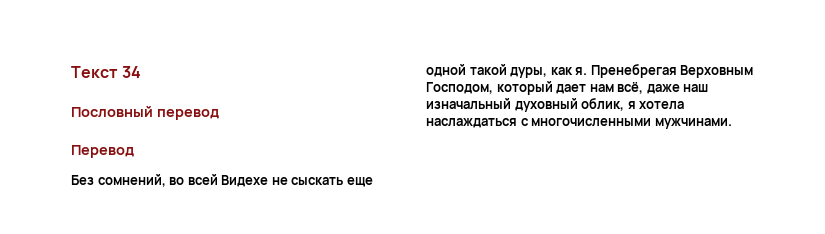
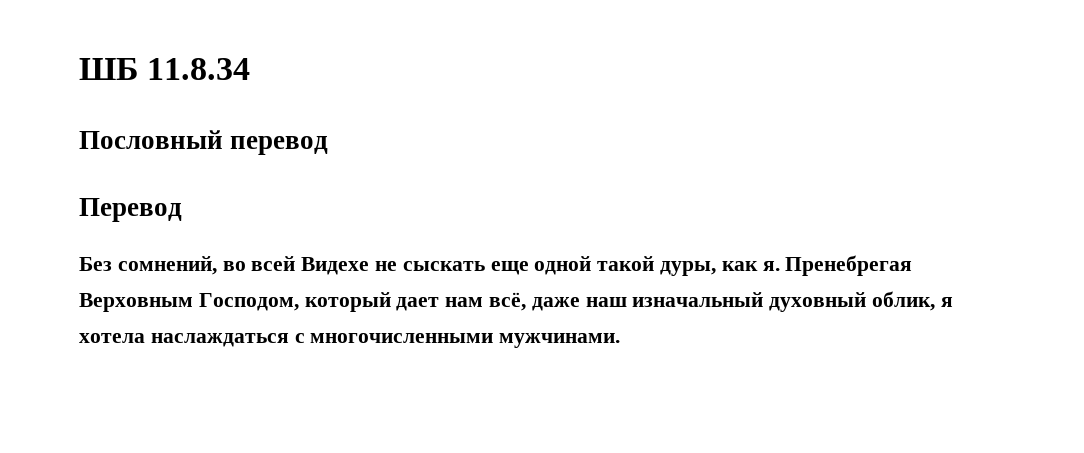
- Текст 34
+ ШБ 11.8.34

